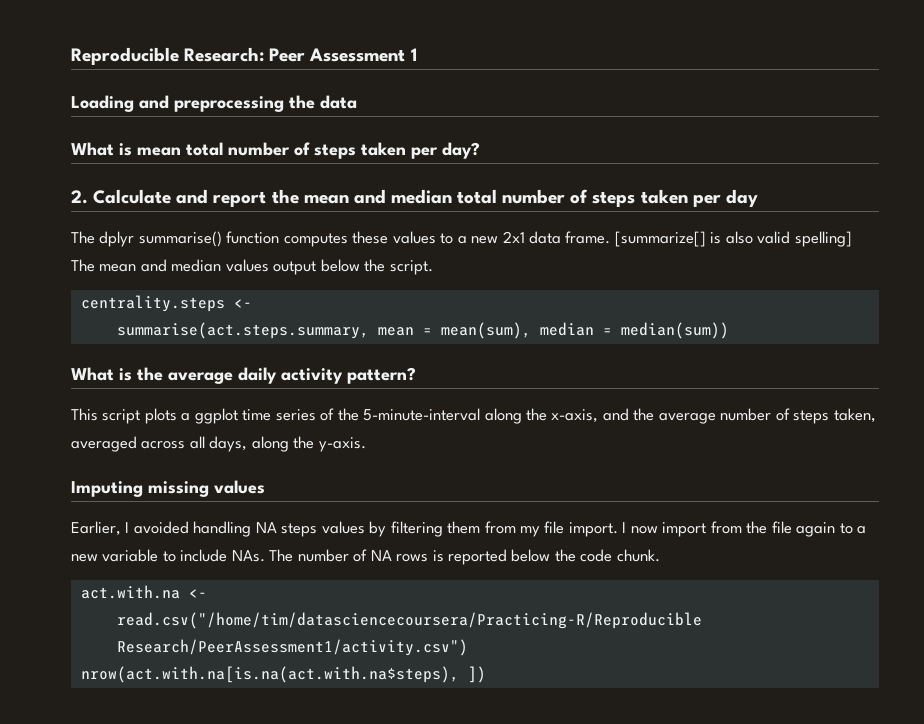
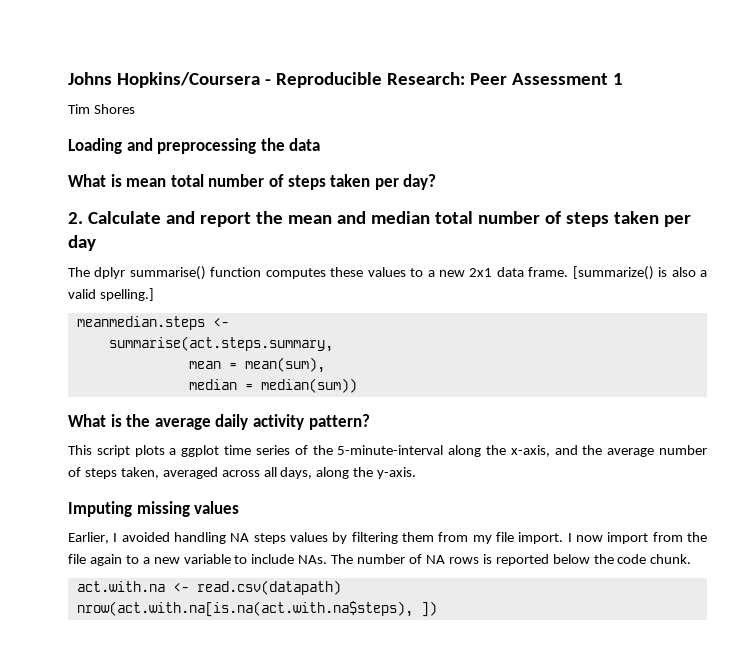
- Reproducible Research: Peer Assessment 1
+ Johns Hopkins/Coursera - Reproducible Research: Peer Assessment 1
+ Tim Shores
- [summarize[] is also valid spelling] The mean and median values output below the script.
- centrality.steps <-
+ [summarize() is also a valid spelling.]
+ meanmedian.steps <-
- summarise(act.steps.summary, mean = mean(sum), median = median(sum))
+ summarise(act.steps.summary,
+ mean = mean(sum),
+ median = median(sum))
- act.with.na <-
- read.csv("/home/tim/datasciencecoursera/Practicing-R/Reproducible Research/PeerAssessment1/activity.csv")
+ act.with.na <- read.csv(datapath)

